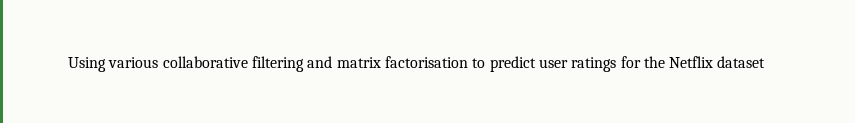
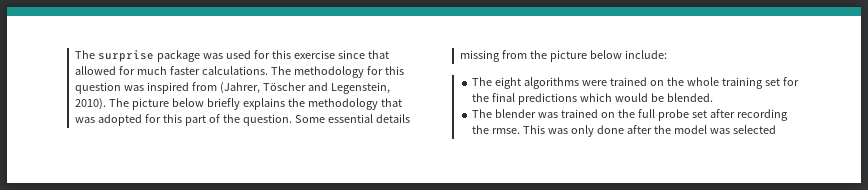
- Using various collaborative filtering and matrix factorisation to predict user ratings for the Netflix dataset
+ The surprise package was used for this exercise since that allowed for much faster calculations. The methodology for this question was inspired from (Jahrer, Töscher and Legenstein, 2010). The picture below briefly explains the methodology that was adopted for this part of the question. Some essential details missing from the picture below include:
+ The eight algorithms were trained on the whole training set for the final predictions which would be blended.
+ The blender was trained on the full probe set after recording the rmse. This was only done after the model was selected

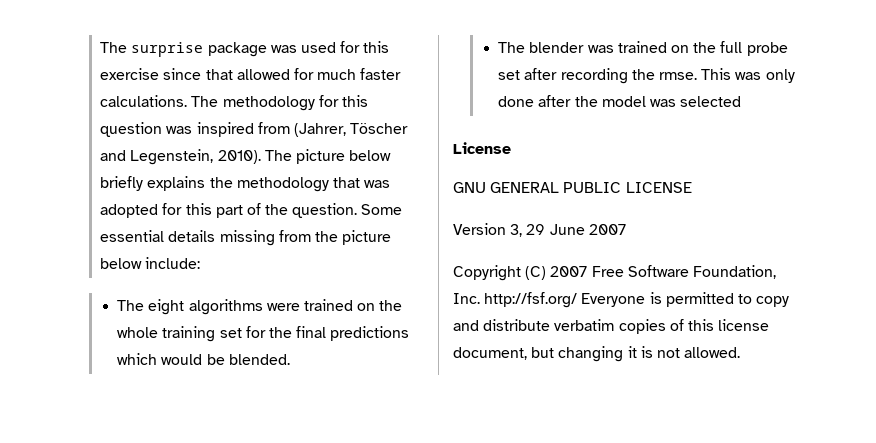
+ License
+ GNU GENERAL PUBLIC LICENSE
+ Version 3, 29 June 2007
+ Copyright (C) 2007 Free Software Foundation, Inc. http://fsf.org/ Everyone is permitted to copy and distribute verbatim copies of this license document, but changing it is not allowed.

